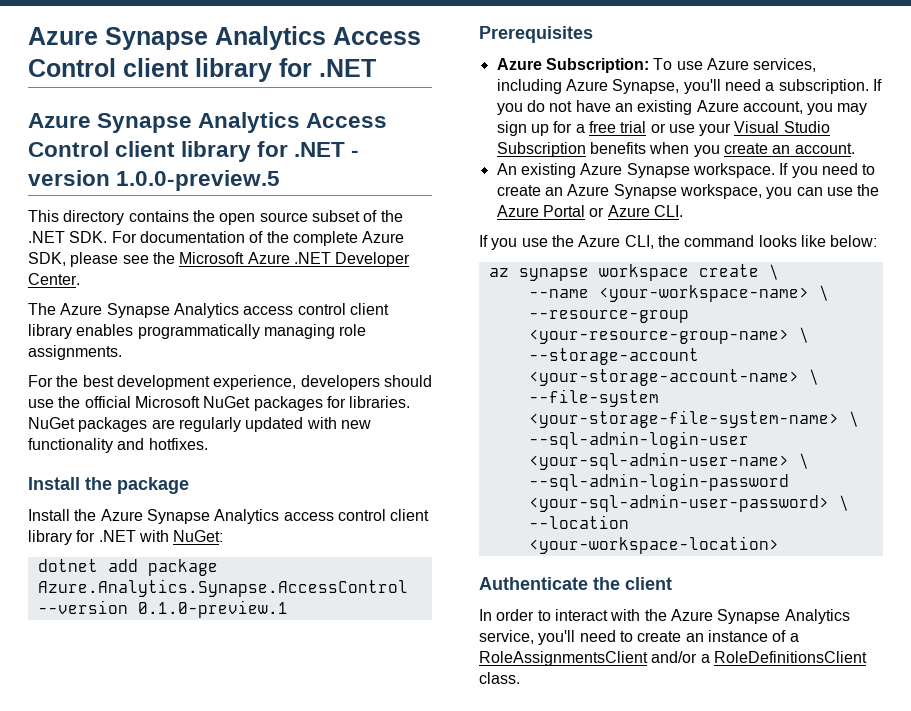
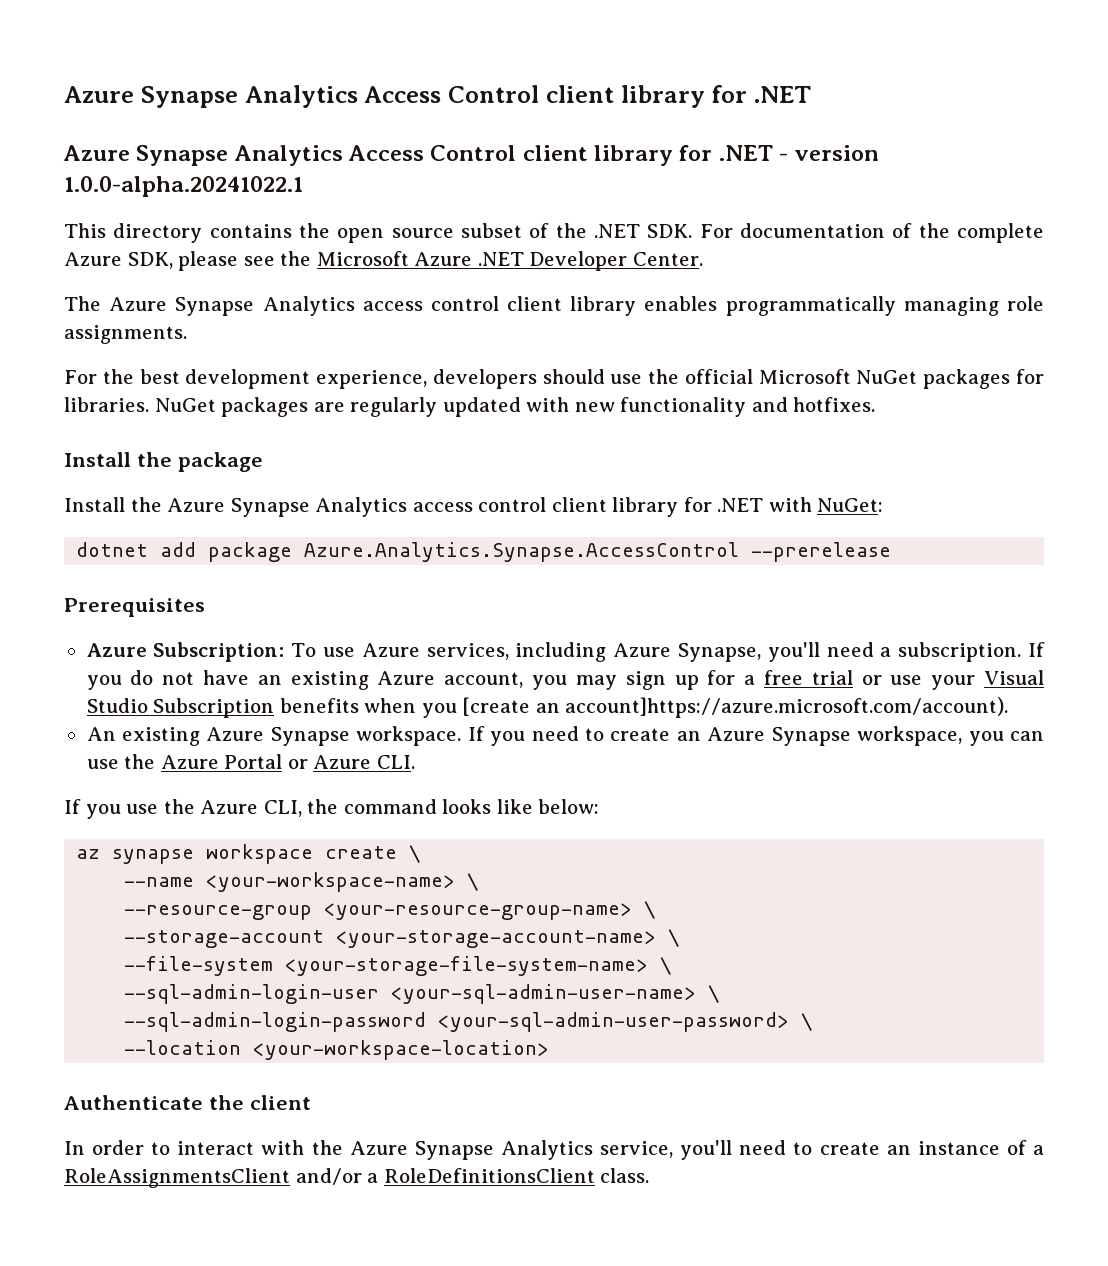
- Azure Synapse Analytics Access Control client library for .NET - version 1.0.0-preview.5
+ Azure Synapse Analytics Access Control client library for .NET - version 1.0.0-alpha.20241022.1
- dotnet add package Azure.Analytics.Synapse.AccessControl --version 0.1.0-preview.1
+ dotnet add package Azure.Analytics.Synapse.AccessControl --prerelease
- If you do not have an existing Azure account, you may sign up for a free trial or use your Visual Studio Subscription benefits when you create an account.
+ If you do not have an existing Azure account, you may sign up for a free trial or use your Visual Studio Subscription benefits when you [create an account]https://azure.microsoft.com/account).

